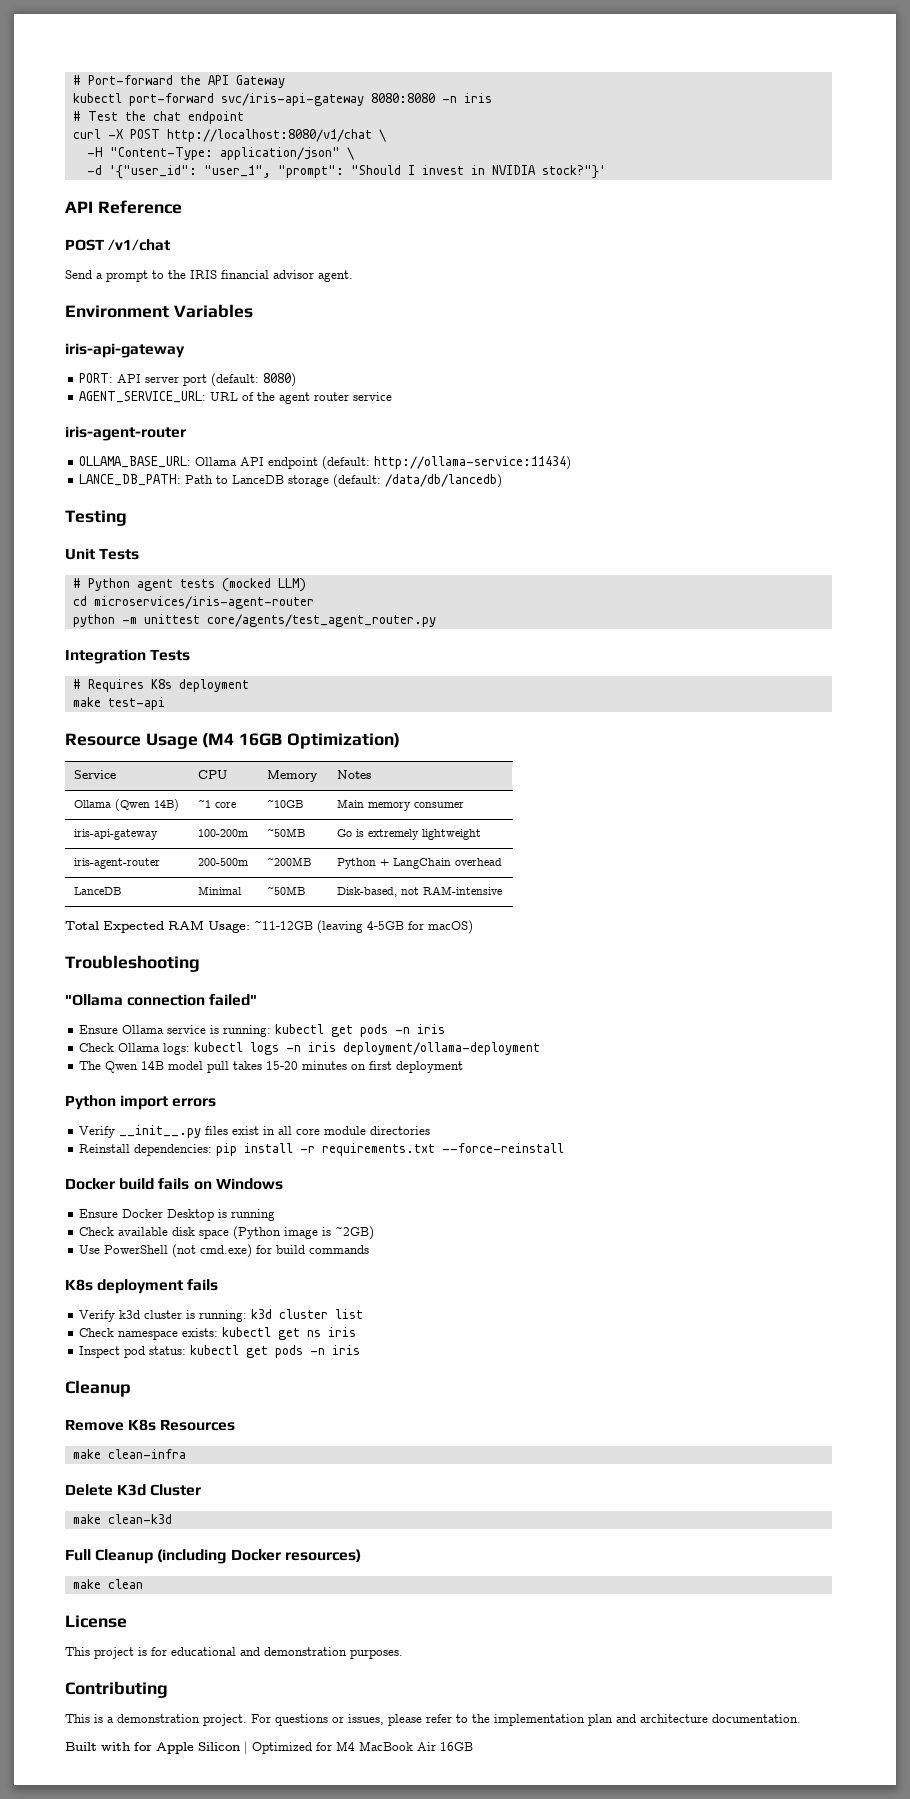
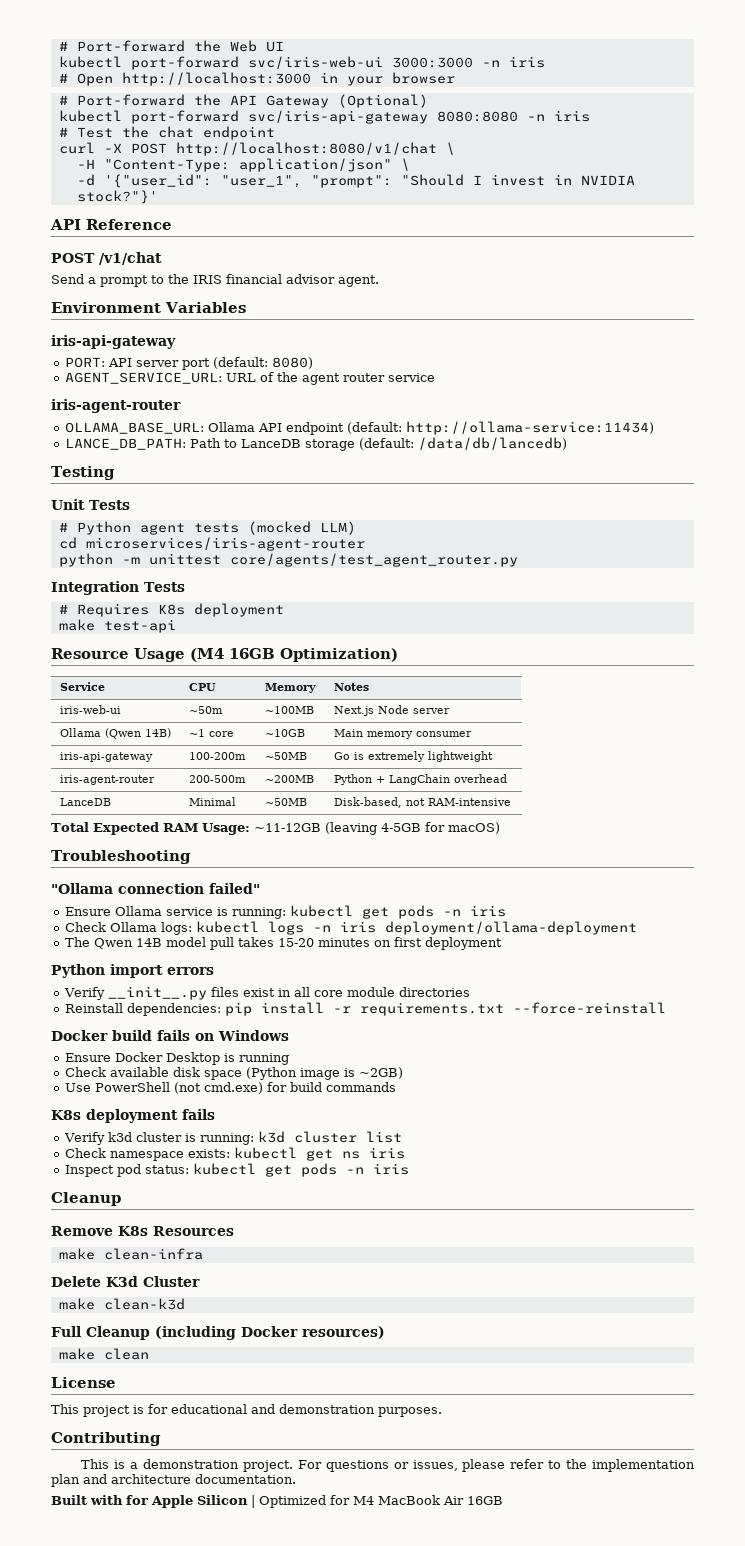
- # Port-forward the API Gateway
+ # Port-forward the Web UI
+ kubectl port-forward svc/iris-web-ui 3000:3000 -n iris
+ # Open http://localhost:3000 in your browser
+ # Port-forward the API Gateway (Optional)
+ iris-web-ui | ~50m | ~100MB | Next.js Node server

